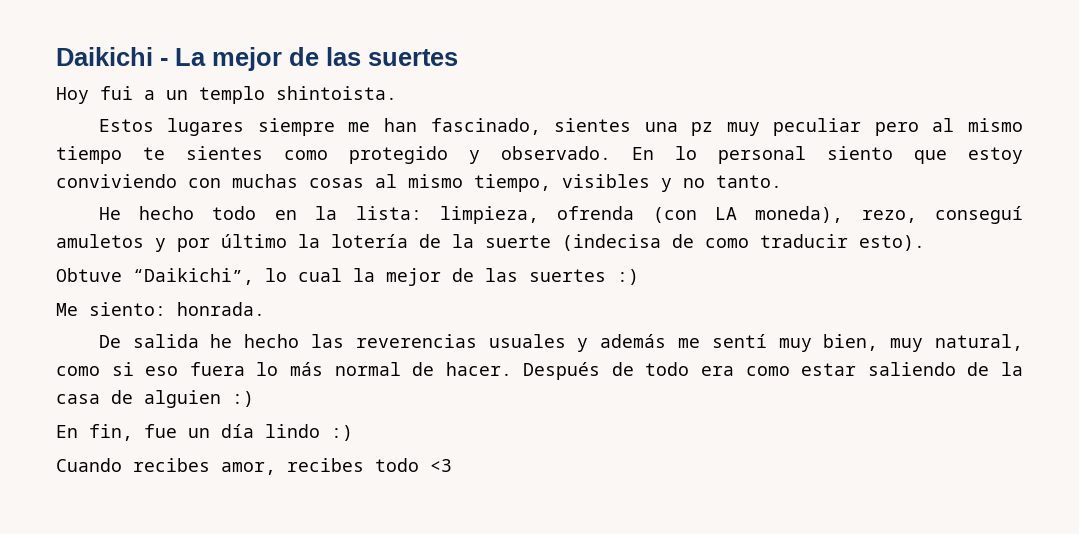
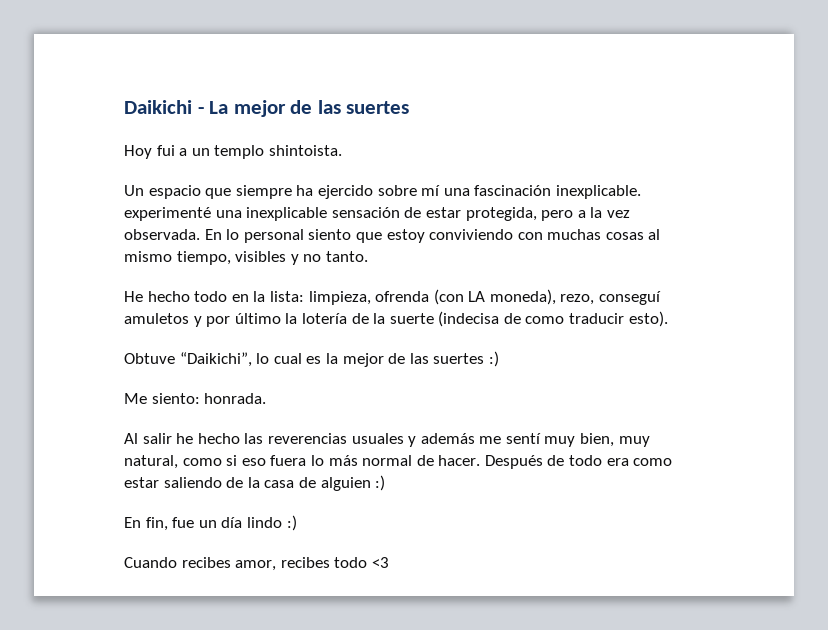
- Estos lugares siempre me han fascinado, sientes una pz muy peculiar pero al mismo tiempo te sientes como protegido y observado.
+ Un espacio que siempre ha ejercido sobre mí una fascinación inexplicable. experimenté una inexplicable sensación de estar protegida, pero a la vez observada.
- Obtuve “Daikichi”, lo cual la mejor de las suertes :)
+ Obtuve “Daikichi”, lo cual es la mejor de las suertes :)
- De salida he hecho las reverencias usuales y además me sentí muy bien, muy natural, como si eso fuera lo más normal de hacer.
+ Al salir he hecho las reverencias usuales y además me sentí muy bien, muy natural, como si eso fuera lo más normal de hacer.

